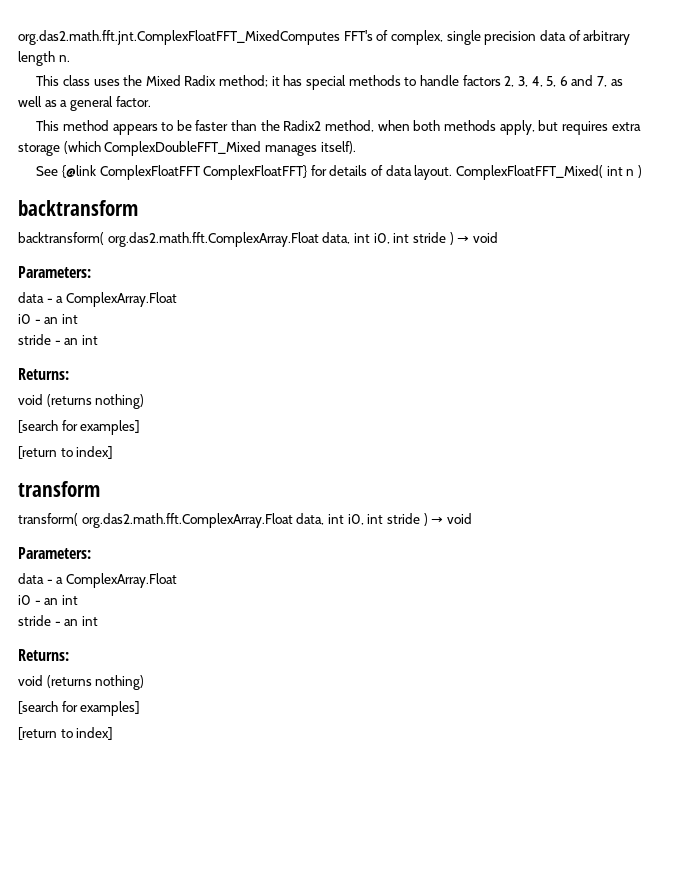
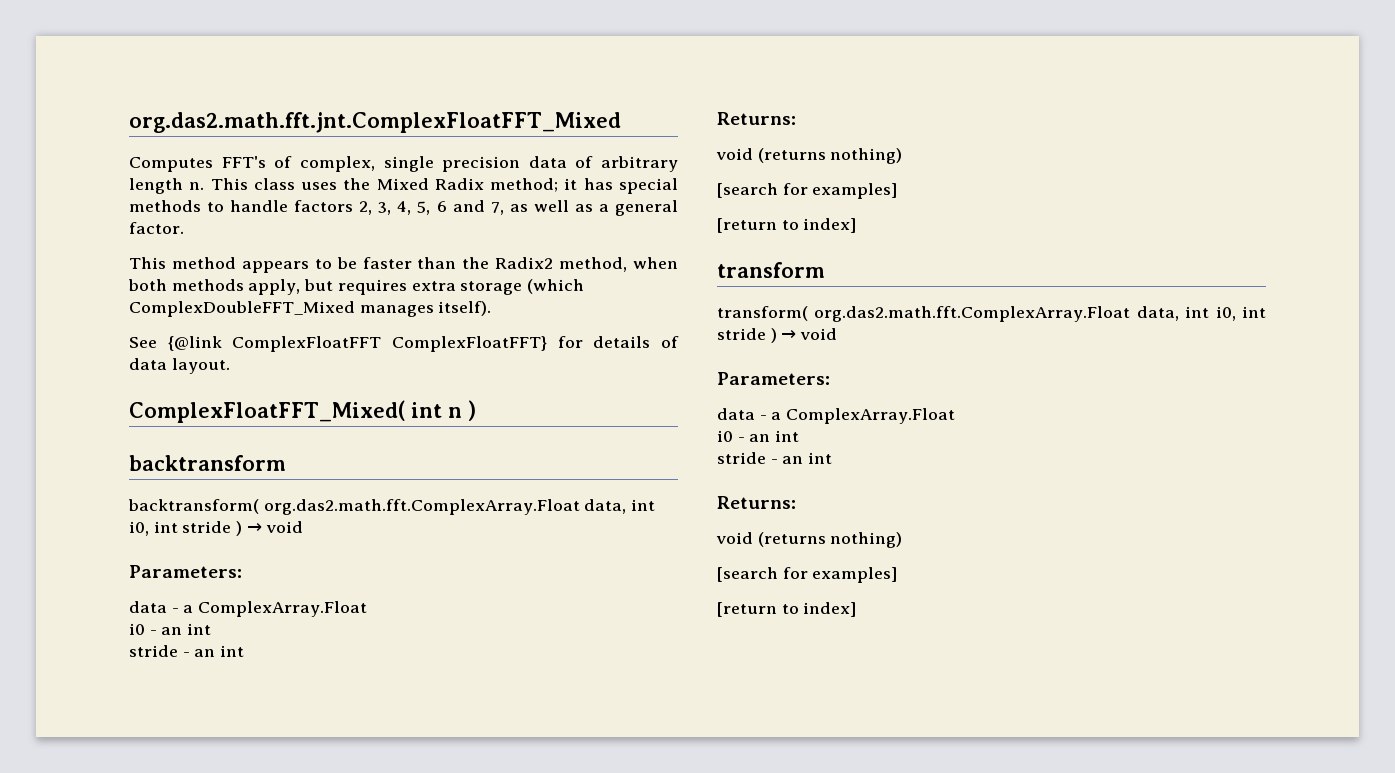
- org.das2.math.fft.jnt.ComplexFloatFFT_MixedComputes FFT's of complex, single precision data of arbitrary length n.
- This class uses the Mixed Radix method; it has special methods to handle factors 2, 3, 4, 5, 6 and 7, as well as a general factor.
+ org.das2.math.fft.jnt.ComplexFloatFFT_Mixed
+ Computes FFT's of complex, single precision data of arbitrary length n. This class uses the Mixed Radix method; it has special methods to handle factors 2, 3, 4, 5, 6 and 7, as well as a general factor.
- See {@link ComplexFloatFFT ComplexFloatFFT} for details of data layout. ComplexFloatFFT_Mixed( int n )
+ See {@link ComplexFloatFFT ComplexFloatFFT} for details of data layout.
+ ComplexFloatFFT_Mixed( int n )

